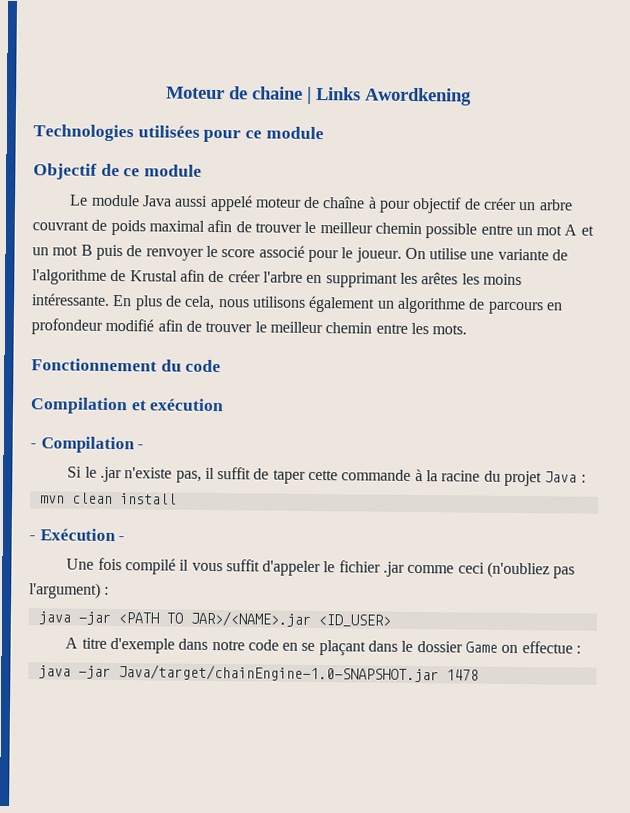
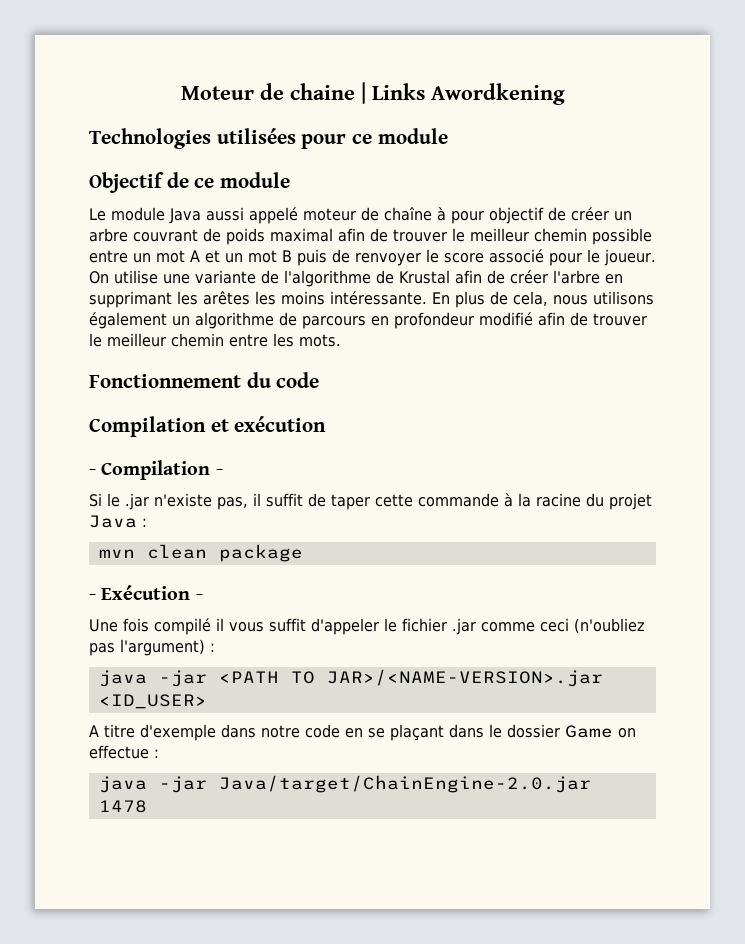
- mvn clean install
+ mvn clean package
- java -jar <PATH TO JAR>/<NAME>.jar <ID_USER>
+ java -jar <PATH TO JAR>/<NAME-VERSION>.jar <ID_USER>
- java -jar Java/target/chainEngine-1.0-SNAPSHOT.jar 1478
+ java -jar Java/target/ChainEngine-2.0.jar 1478

